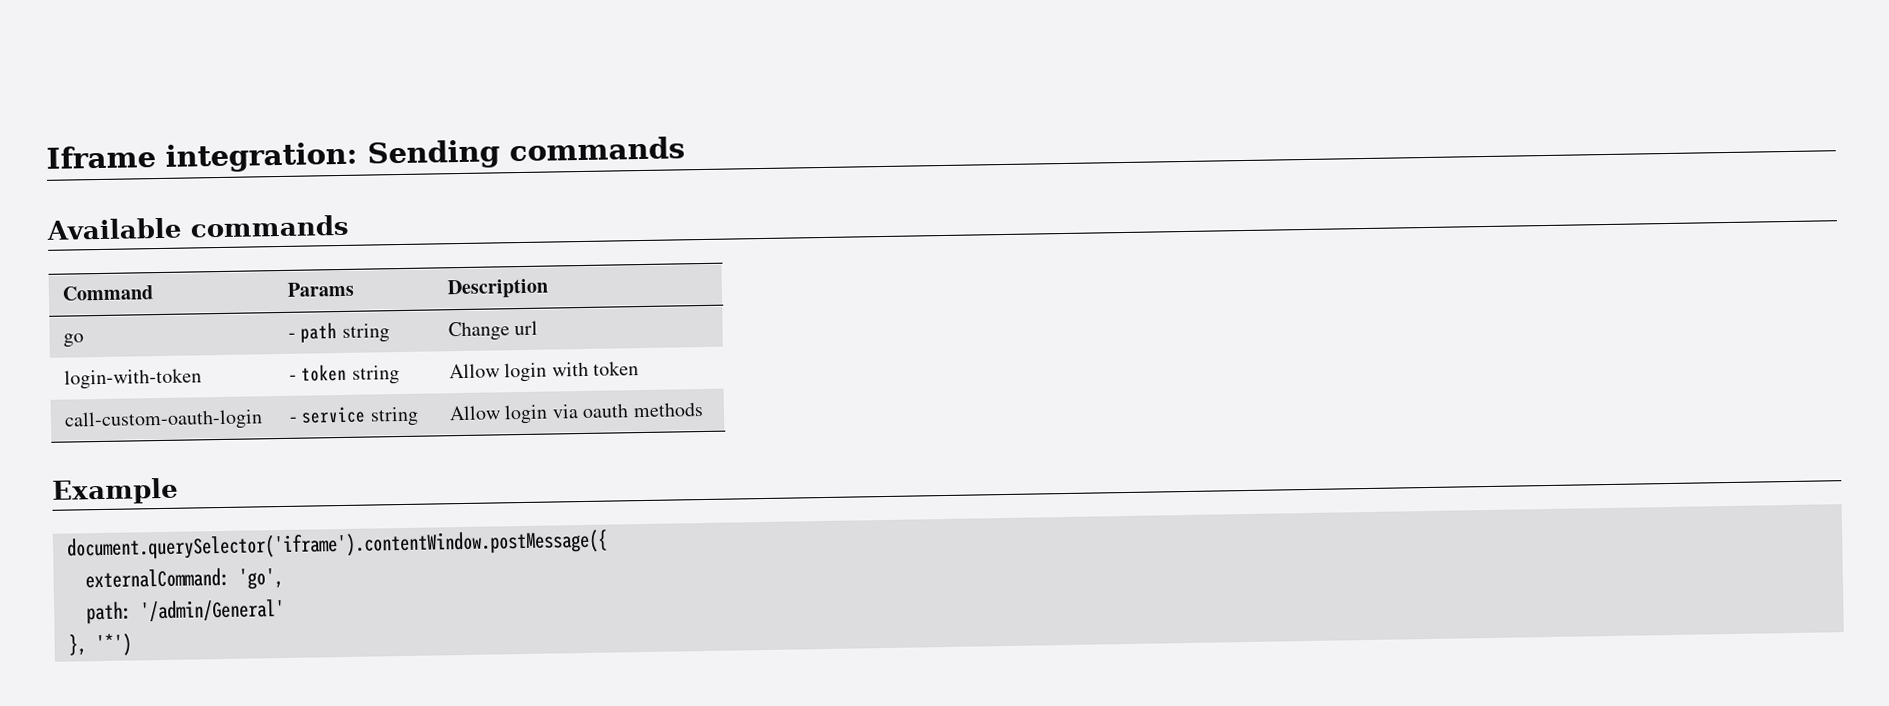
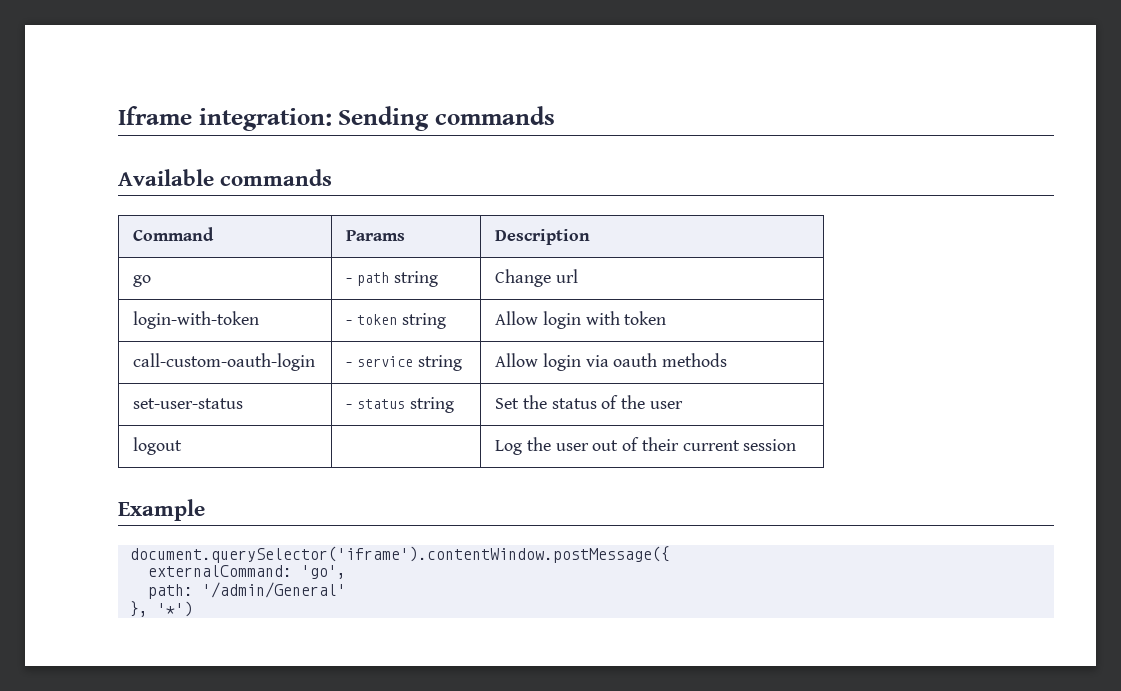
+ set-user-status | - status string | Set the status of the user
+ logout | | Log the user out of their current session

